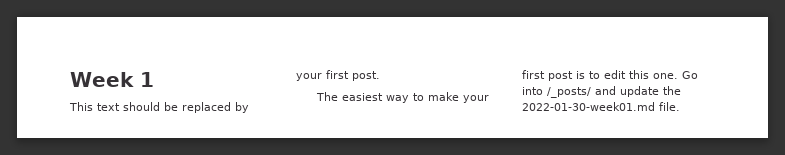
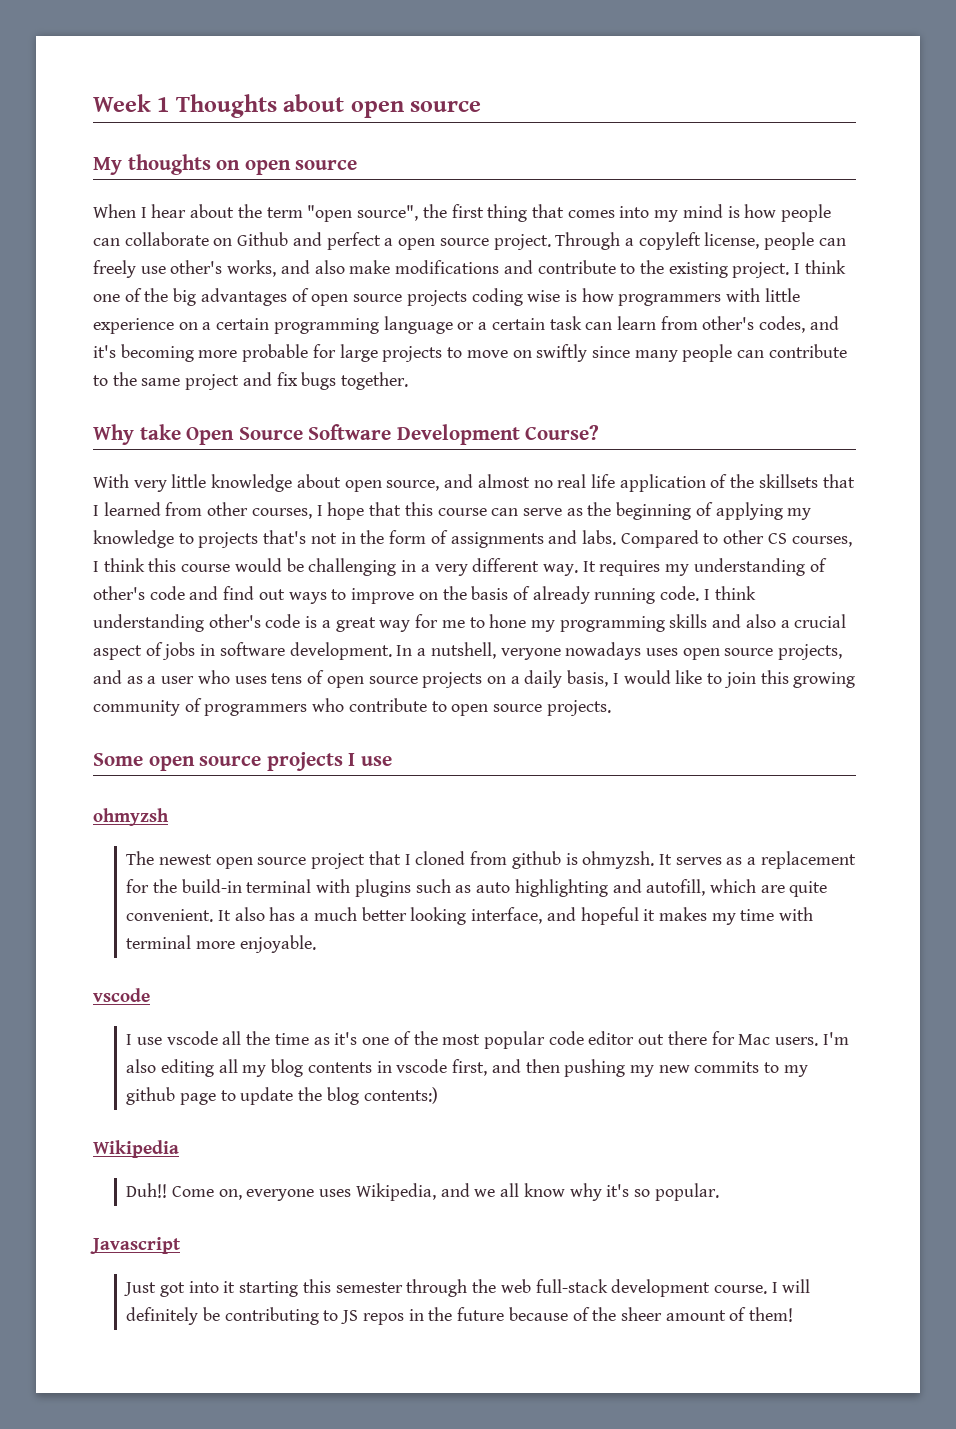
- Week 1
- This text should be replaced by your first post.
- The easiest way to make your first post is to edit this one. Go into /_posts/ and update the 2022-01-30-week01.md file.
+ Week 1 Thoughts about open source
+ My thoughts on open source
+ When I hear about the term "open source", the first thing that comes into my mind is how people can collaborate on Github and perfect a open source project. Through a copyleft license, people can freely use other's works, and also make modifications and contribute to the existing project. I think one of the big advantages of open source projects coding wise is how programmers with little experience on a certain programming language or a certain task can learn from other's codes, and it's becoming more probable for large projects to move on swiftly since many people can contribute to the same project and fix bugs together.
+ Why take Open Source Software Development Course?
+ With very little knowledge about open source, and almost no real life application of the skillsets that I learned from other courses, I hope that this course can serve as the beginning of applying my knowledge to projects that's not in the form of assignments and labs. Compared to other CS courses, I think this course would be challenging in a very different way. It requires my understanding of other's code and find out ways to improve on the basis of already running code. I think understanding other's code is a great way for me to hone my programming skills and also a crucial aspect of jobs in software development. In a nutshell, veryone nowadays uses open source projects, and as a user who uses tens of open source projects on a daily basis, I would like to join this growing community of programmers who contribute to open source projects.
+ Some open source projects I use
+ ohmyzsh
+ The newest open source project that I cloned from github is ohmyzsh. It serves as a replacement for the build-in terminal with plugins such as auto highlighting and autofill, which are quite convenient. It also has a much better looking interface, and hopeful it makes my time with terminal more enjoyable.
+ vscode
+ I use vscode all the time as it's one of the most popular code editor out there for Mac users. I'm also editing all my blog contents in vscode first, and then pushing my new commits to my github page to update the blog contents:)
+ Wikipedia
+ Duh!! Come on, everyone uses Wikipedia, and we all know why it's so popular.
+ Javascript
+ Just got into it starting this semester through the web full-stack development course. I will definitely be contributing to JS repos in the future because of the sheer amount of them!

